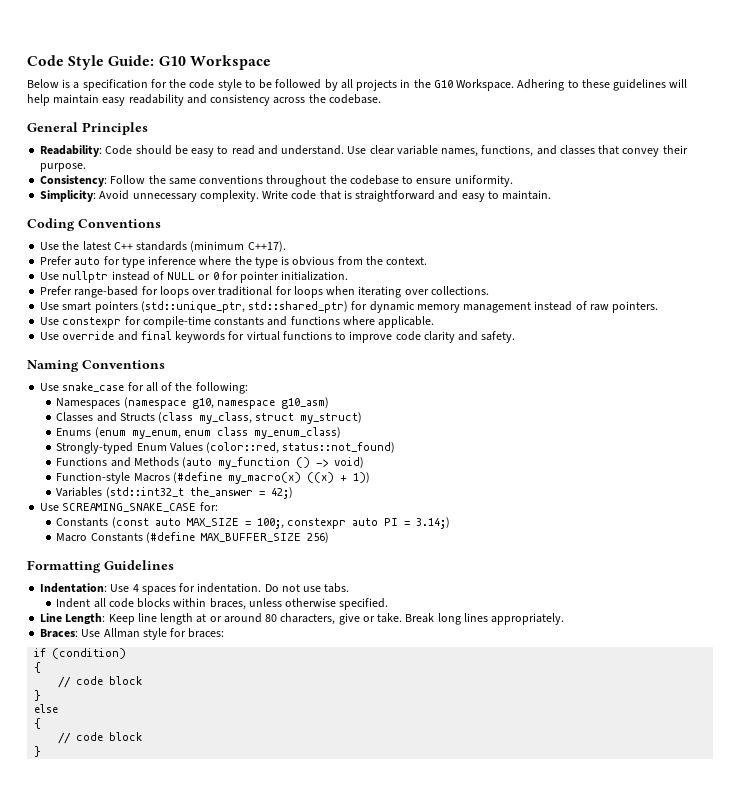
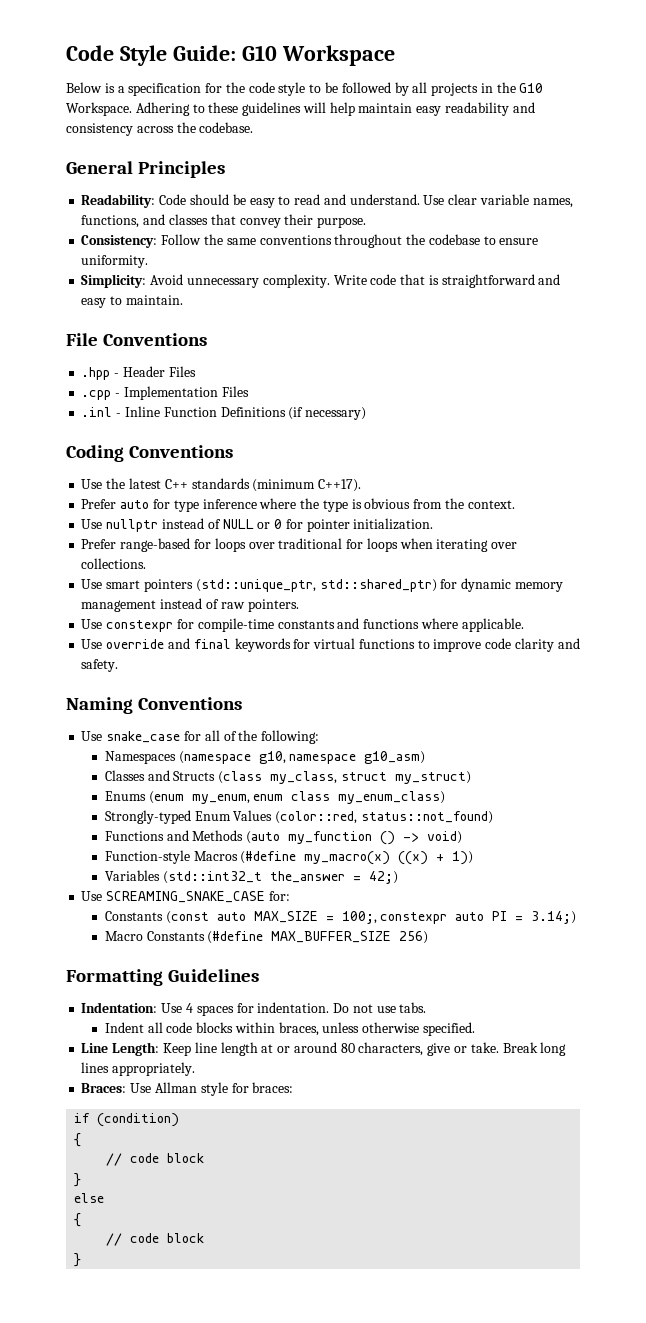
+ File Conventions
+ .hpp - Header Files
+ .cpp - Implementation Files
+ .inl - Inline Function Definitions (if necessary)

